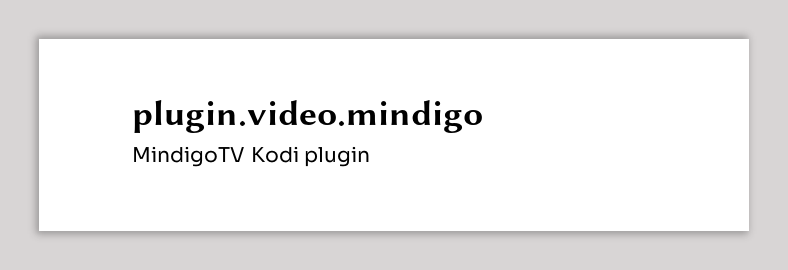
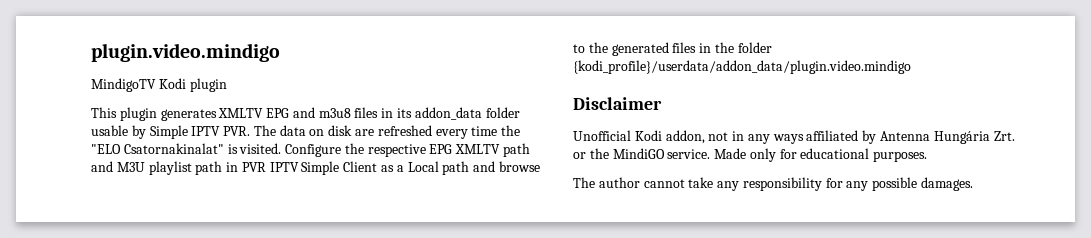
+ This plugin generates XMLTV EPG and m3u8 files in its addon_data folder usable by Simple IPTV PVR. The data on disk are refreshed every time the "ELO Csatornakinalat" is visited. Configure the respective EPG XMLTV path and M3U playlist path in PVR IPTV Simple Client as a Local path and browse to the generated files in the folder {kodi_profile}/userdata/addon_data/plugin.video.mindigo
+ Disclaimer
+ Unofficial Kodi addon, not in any ways affiliated by Antenna Hungária Zrt. or the MindiGO service. Made only for educational purposes.
+ The author cannot take any responsibility for any possible damages.

